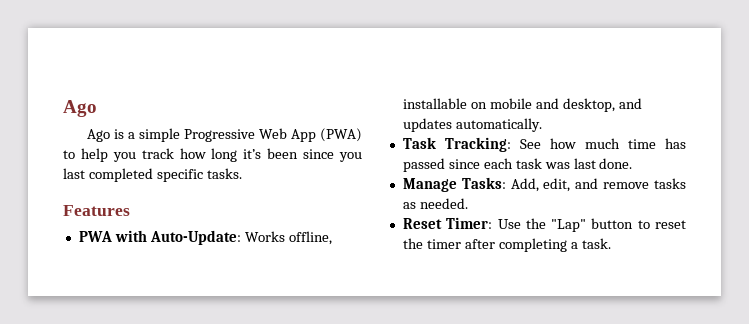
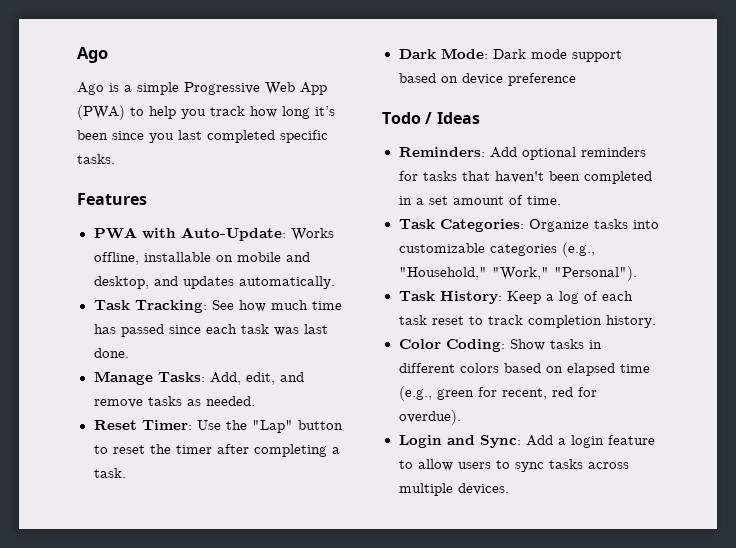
+ Dark Mode: Dark mode support based on device preference
+ Todo / Ideas
+ Reminders: Add optional reminders for tasks that haven't been completed in a set amount of time.
+ Task Categories: Organize tasks into customizable categories (e.g., "Household," "Work," "Personal").
+ Task History: Keep a log of each task reset to track completion history.
+ Color Coding: Show tasks in different colors based on elapsed time (e.g., green for recent, red for overdue).
+ Login and Sync: Add a login feature to allow users to sync tasks across multiple devices.

